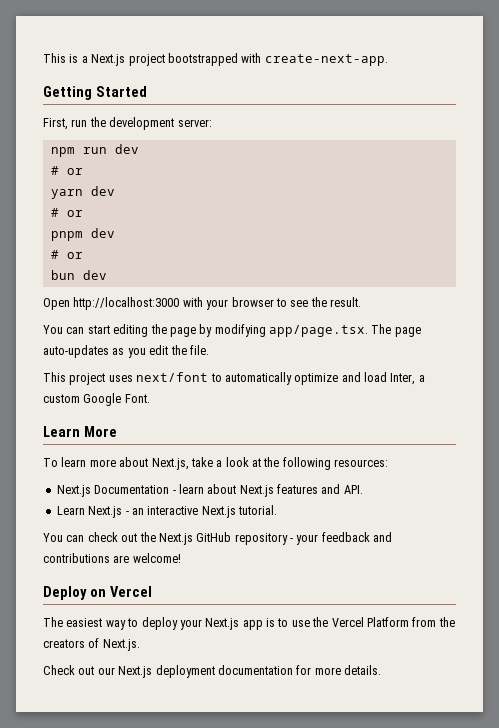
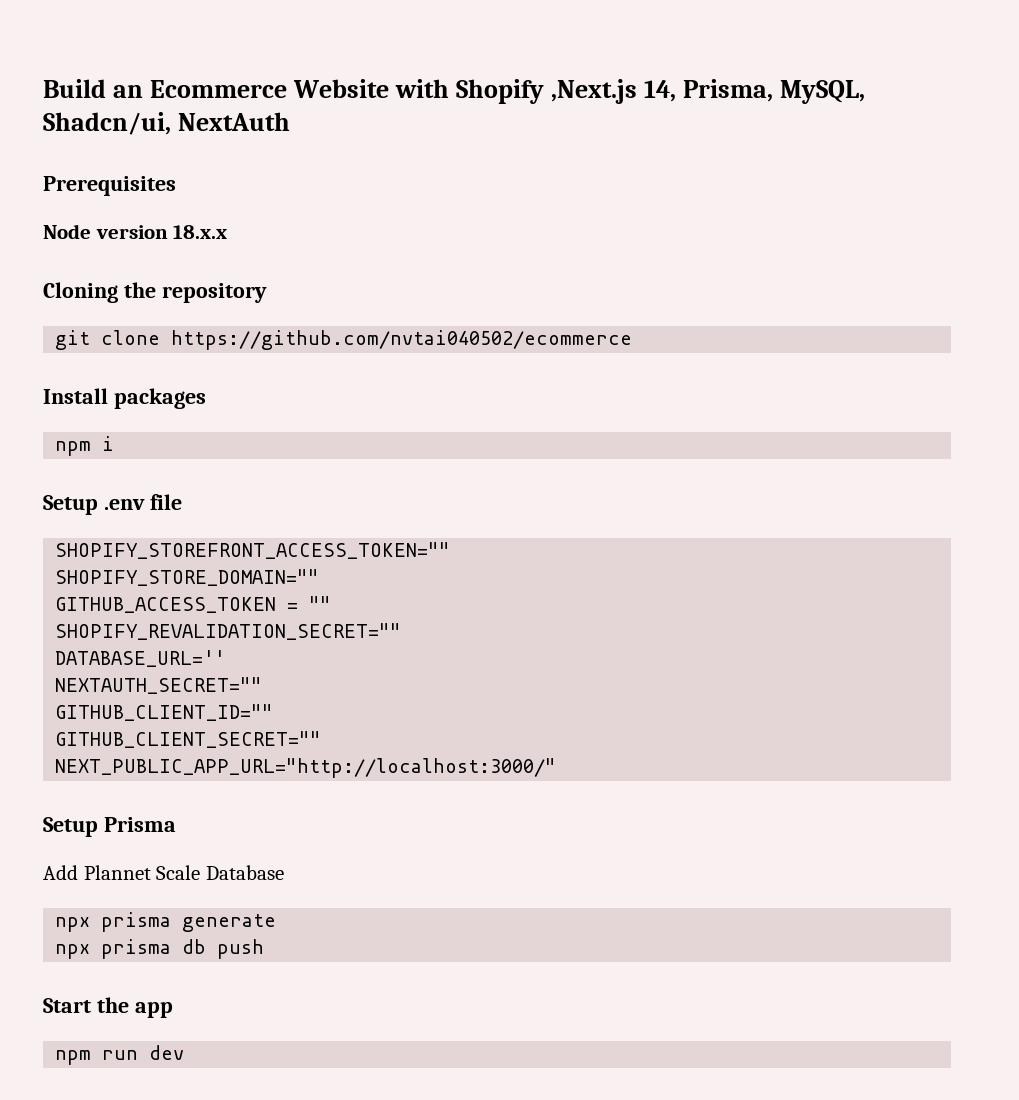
- This is a Next.js project bootstrapped with create-next-app.
- Getting Started
- First, run the development server:
+ Build an Ecommerce Website with Shopify ,Next.js 14, Prisma, MySQL, Shadcn/ui, NextAuth
+ Prerequisites
+ Node version 18.x.x
+ Cloning the repository
+ git clone https://github.com/nvtai040502/ecommerce
+ Install packages
+ npm i
+ Setup .env file
+ SHOPIFY_STOREFRONT_ACCESS_TOKEN=""
+ SHOPIFY_STORE_DOMAIN=""
+ GITHUB_ACCESS_TOKEN = ""
+ SHOPIFY_REVALIDATION_SECRET=""
+ DATABASE_URL=''
+ NEXTAUTH_SECRET=""
+ GITHUB_CLIENT_ID=""
+ GITHUB_CLIENT_SECRET=""
+ NEXT_PUBLIC_APP_URL="http://localhost:3000/"
+ Setup Prisma
+ Add Plannet Scale Database
+ npx prisma generate
+ npx prisma db push
+ Start the app
  npm run dev
- # or
- yarn dev
- # or
- pnpm dev
- # or
- bun dev
- Open http://localhost:3000 with your browser to see the result.
- You can start editing the page by modifying app/page.tsx. The page auto-updates as you edit the file.
- This project uses next/font to automatically optimize and load Inter, a custom Google Font.
- Learn More
- To learn more about Next.js, take a look at the following resources:
- Next.js Documentation - learn about Next.js features and API.
- Learn Next.js - an interactive Next.js tutorial.
- You can check out the Next.js GitHub repository - your feedback and contributions are welcome!
- Deploy on Vercel
- The easiest way to deploy your Next.js app is to use the Vercel Platform from the creators of Next.js.
- Check out our Next.js deployment documentation for more details.

